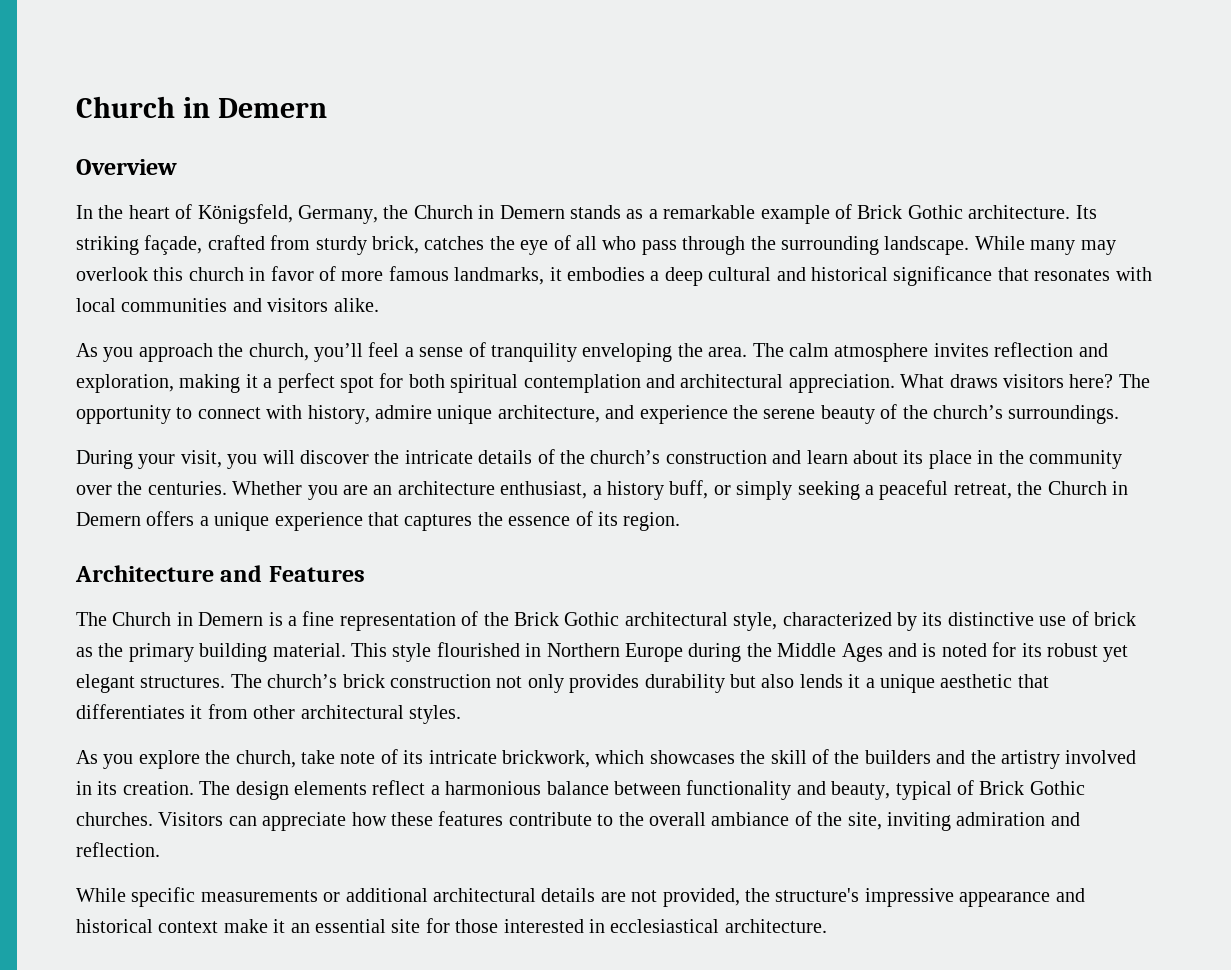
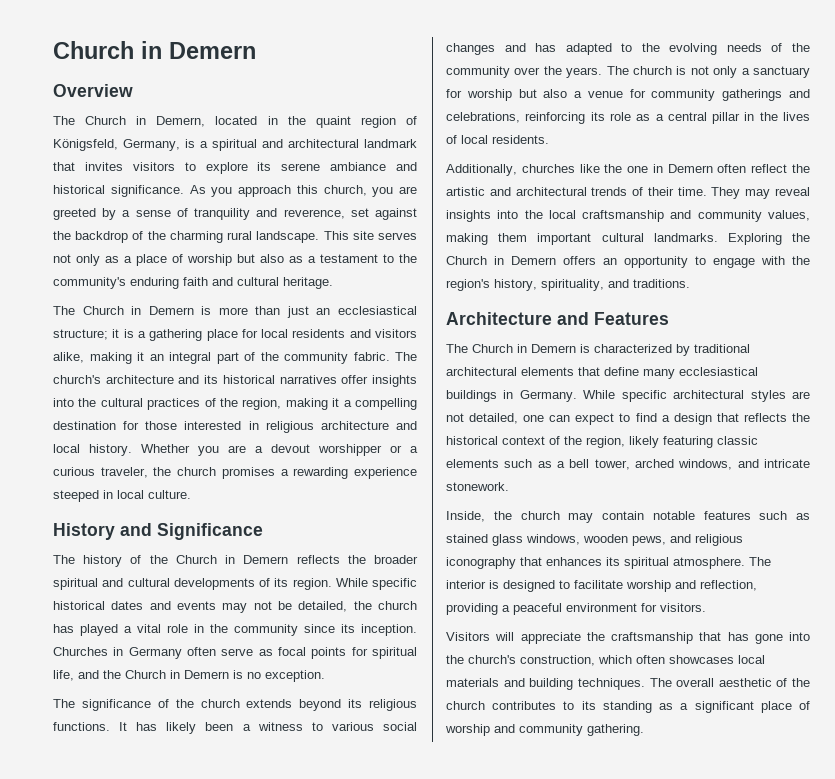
- In the heart of Königsfeld, Germany, the Church in Demern stands as a remarkable example of Brick Gothic architecture. Its striking façade, crafted from sturdy brick, catches the eye of all who pass through the surrounding landscape. While many may overlook this church in favor of more famous landmarks, it embodies a deep cultural and historical significance that resonates with local communities and visitors alike.
- As you approach the church, you’ll feel a sense of tranquility enveloping the area. The calm atmosphere invites reflection and exploration, making it a perfect spot for both spiritual contemplation and architectural appreciation. What draws visitors here? The opportunity to connect with history, admire unique architecture, and experience the serene beauty of the church’s surroundings.
- During your visit, you will discover the intricate details of the church’s construction and learn about its place in the community over the centuries. Whether you are an architecture enthusiast, a history buff, or simply seeking a peaceful retreat, the Church in Demern offers a unique experience that captures the essence of its region.
+ The Church in Demern, located in the quaint region of Königsfeld, Germany, is a spiritual and architectural landmark that invites visitors to explore its serene ambiance and historical significance. As you approach this church, you are greeted by a sense of tranquility and reverence, set against the backdrop of the charming rural landscape. This site serves not only as a place of worship but also as a testament to the community's enduring faith and cultural heritage.
+ The Church in Demern is more than just an ecclesiastical structure; it is a gathering place for local residents and visitors alike, making it an integral part of the community fabric. The church's architecture and its historical narratives offer insights into the cultural practices of the region, making it a compelling destination for those interested in religious architecture and local history. Whether you are a devout worshipper or a curious traveler, the church promises a rewarding experience steeped in local culture.
+ History and Significance
+ The history of the Church in Demern reflects the broader spiritual and cultural developments of its region. While specific historical dates and events may not be detailed, the church has played a vital role in the community since its inception. Churches in Germany often serve as focal points for spiritual life, and the Church in Demern is no exception.
+ The significance of the church extends beyond its religious functions. It has likely been a witness to various social changes and has adapted to the evolving needs of the community over the years. The church is not only a sanctuary for worship but also a venue for community gatherings and celebrations, reinforcing its role as a central pillar in the lives of local residents.
+ Additionally, churches like the one in Demern often reflect the artistic and architectural trends of their time. They may reveal insights into the local craftsmanship and community values, making them important cultural landmarks. Exploring the Church in Demern offers an opportunity to engage with the region's history, spirituality, and traditions.
- The Church in Demern is a fine representation of the Brick Gothic architectural style, characterized by its distinctive use of brick as the primary building material. This style flourished in Northern Europe during the Middle Ages and is noted for its robust yet elegant structures. The church’s brick construction not only provides durability but also lends it a unique aesthetic that differentiates it from other architectural styles.
- As you explore the church, take note of its intricate brickwork, which showcases the skill of the builders and the artistry involved in its creation. The design elements reflect a harmonious balance between functionality and beauty, typical of Brick Gothic churches. Visitors can appreciate how these features contribute to the overall ambiance of the site, inviting admiration and reflection.
- While specific measurements or additional architectural details are not provided, the structure's impressive appearance and historical context make it an essential site for those interested in ecclesiastical architecture.
+ The Church in Demern is characterized by traditional architectural elements that define many ecclesiastical buildings in Germany. While specific architectural styles are not detailed, one can expect to find a design that reflects the historical context of the region, likely featuring classic elements such as a bell tower, arched windows, and intricate stonework.
+ Inside, the church may contain notable features such as stained glass windows, wooden pews, and religious iconography that enhances its spiritual atmosphere. The interior is designed to facilitate worship and reflection, providing a peaceful environment for visitors.
+ Visitors will appreciate the craftsmanship that has gone into the church's construction, which often showcases local materials and building techniques. The overall aesthetic of the church contributes to its standing as a significant place of worship and community gathering.

